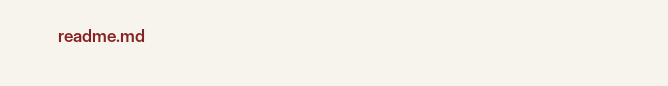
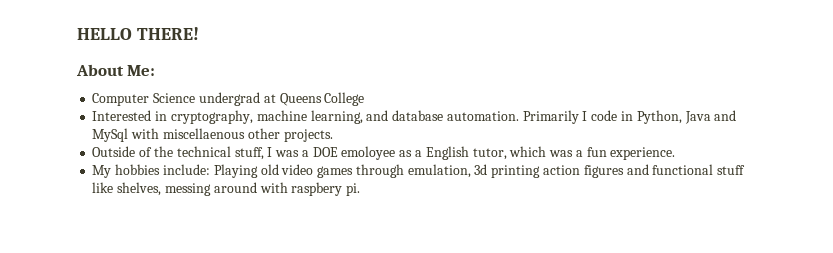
- readme.md
+ HELLO THERE!
+ About Me:
+ Computer Science undergrad at Queens College
+ Interested in cryptography, machine learning, and database automation. Primarily I code in Python, Java and MySql with miscellaenous other projects.
+ Outside of the technical stuff, I was a DOE emoloyee as a English tutor, which was a fun experience.
+ My hobbies include: Playing old video games through emulation, 3d printing action figures and functional stuff like shelves, messing around with raspbery pi.

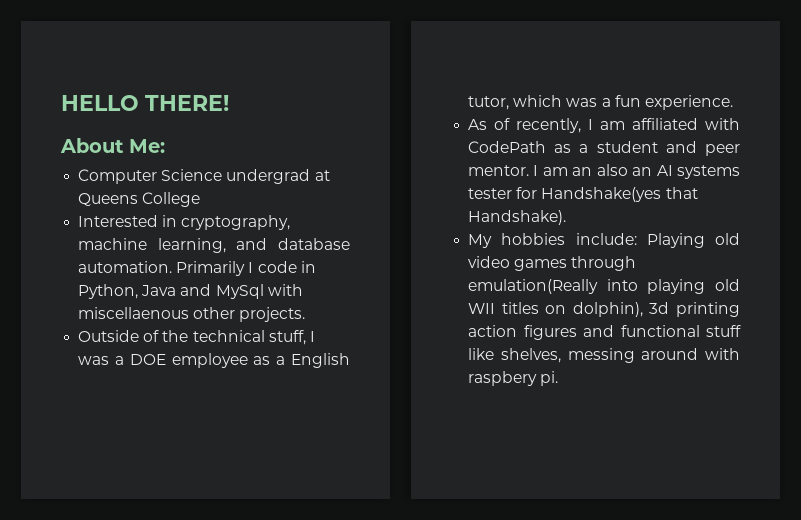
- Outside of the technical stuff, I was a DOE emoloyee as a English tutor, which was a fun experience.
+ Outside of the technical stuff, I was a DOE employee as a English tutor, which was a fun experience.
+ As of recently, I am affiliated with CodePath as a student and peer mentor. I am an also an AI systems tester for Handshake(yes that Handshake).
- My hobbies include: Playing old video games through emulation, 3d printing action figures and functional stuff like shelves, messing around with raspbery pi.
+ My hobbies include: Playing old video games through emulation(Really into playing old WII titles on dolphin), 3d printing action figures and functional stuff like shelves, messing around with raspbery pi.

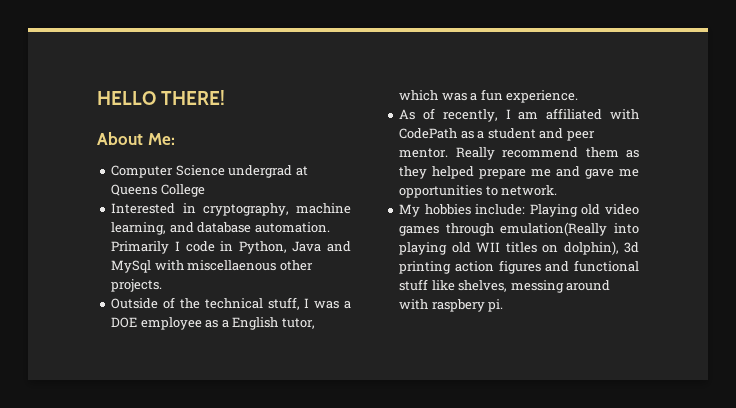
- I am an also an AI systems tester for Handshake(yes that Handshake).
+ Really recommend them as they helped prepare me and gave me opportunities to network.

